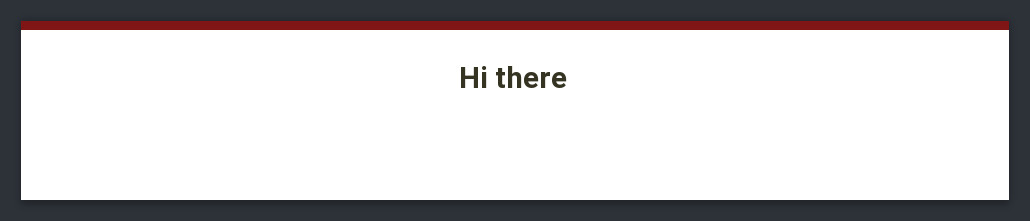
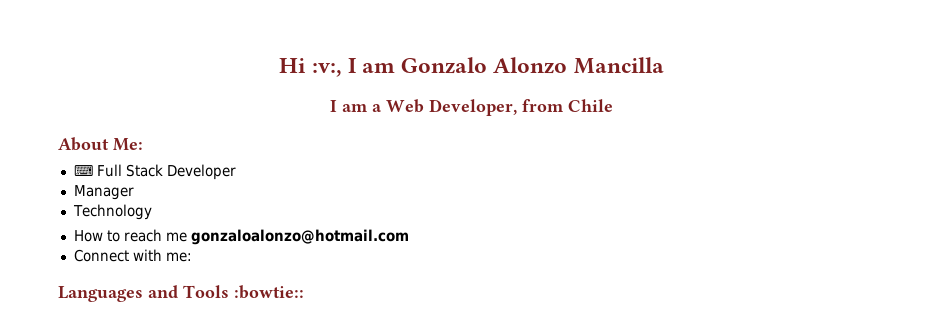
- Hi there
+ Hi :v:, I am Gonzalo Alonzo Mancilla
+ I am a Web Developer, from Chile
+ About Me:
+ ⌨ Full Stack Developer
+ Manager
+ Technology
+ How to reach me gonzaloalonzo@hotmail.com
+ Connect with me:
+ Languages and Tools :bowtie::

